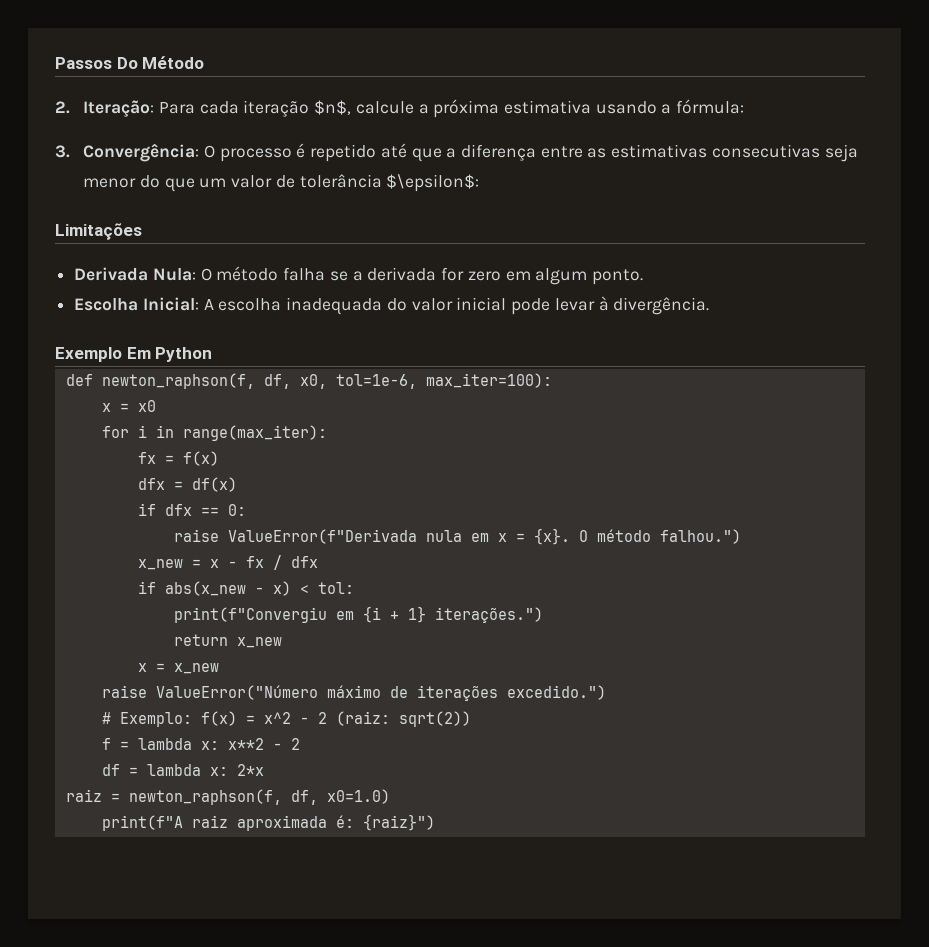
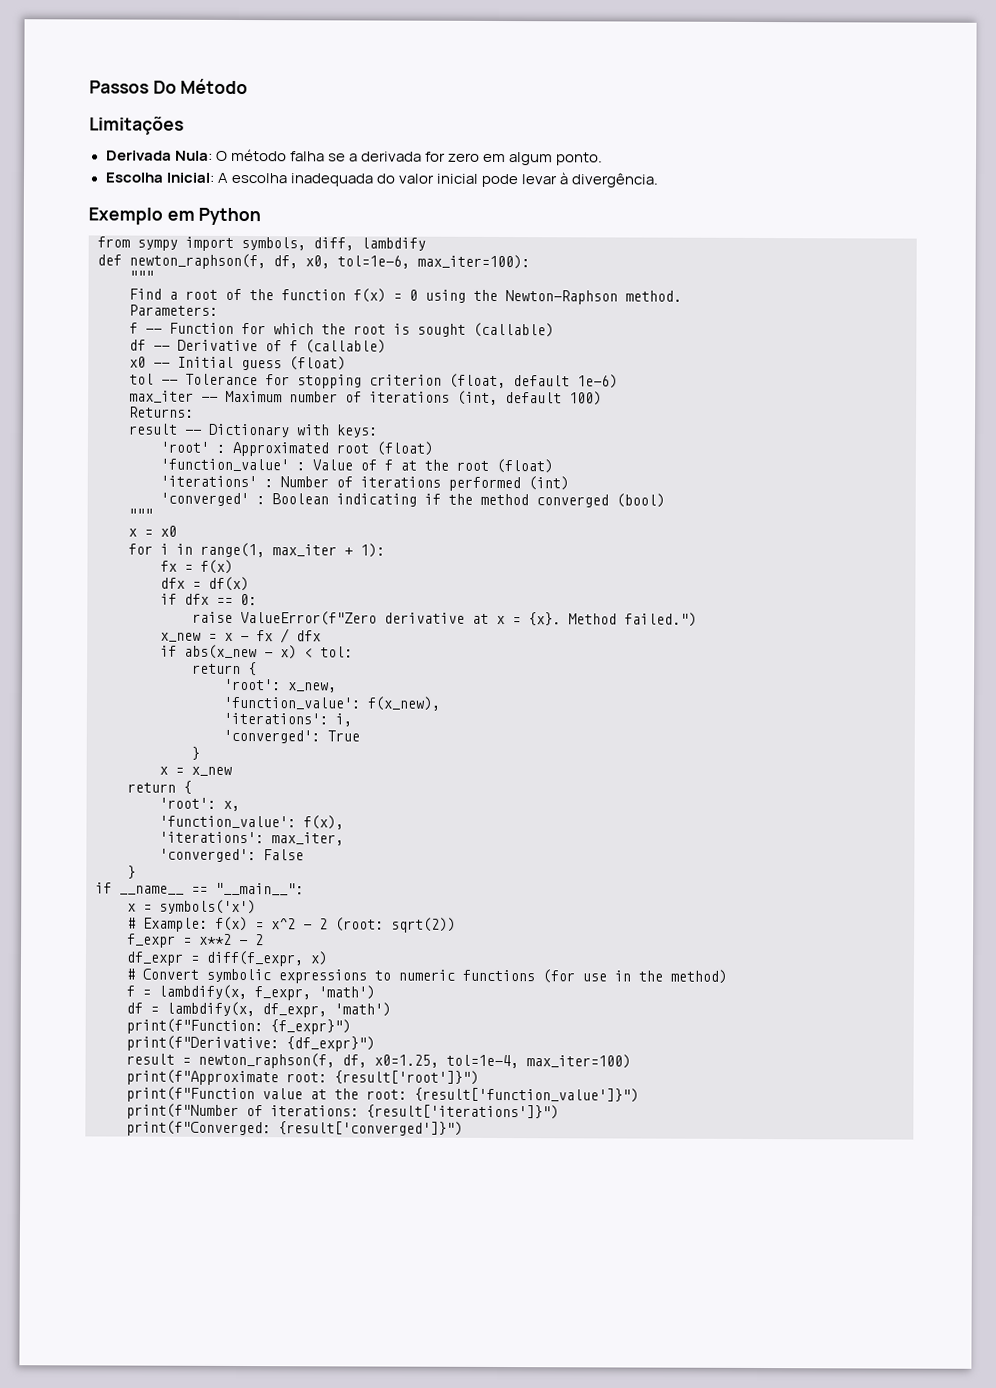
- 2. Iteração: Para cada iteração $n$, calcule a próxima estimativa usando a fórmula:
- 3. Convergência: O processo é repetido até que a diferença entre as estimativas consecutivas seja menor do que um valor de tolerância $\epsilon$:
- Exemplo Em Python
+ Exemplo em Python
+ from sympy import symbols, diff, lambdify
  def newton_raphson(f, df, x0, tol=1e-6, max_iter=100):
+ """
+ Find a root of the function f(x) = 0 using the Newton-Raphson method.
+ Parameters:
+ f -- Function for which the root is sought (callable)
+ df -- Derivative of f (callable)
+ x0 -- Initial guess (float)
+ tol -- Tolerance for stopping criterion (float, default 1e-6)
+ max_iter -- Maximum number of iterations (int, default 100)
+ Returns:
+ result -- Dictionary with keys:
+ 'root' : Approximated root (float)
+ 'function_value' : Value of f at the root (float)
+ 'iterations' : Number of iterations performed (int)
+ 'converged' : Boolean indicating if the method converged (bool)
+ """
- for i in range(max_iter):
+ for i in range(1, max_iter + 1):
- raise ValueError(f"Derivada nula em x = {x}. O método falhou.")
+ raise ValueError(f"Zero derivative at x = {x}. Method failed.")
  if abs(x_new - x) < tol:
- print(f"Convergiu em {i + 1} iterações.")
- return x_new
+ return {
+ 'root': x_new,
+ 'function_value': f(x_new),
+ 'iterations': i,
+ 'converged': True
+ }
  x = x_new
- raise ValueError("Número máximo de iterações excedido.")
- # Exemplo: f(x) = x^2 - 2 (raiz: sqrt(2))
+ return {
+ 'root': x,
+ 'function_value': f(x),
+ 'iterations': max_iter,
+ 'converged': False
+ }
+ if __name__ == "__main__":
+ x = symbols('x')
+ # Example: f(x) = x^2 - 2 (root: sqrt(2))
- f = lambda x: x**2 - 2
+ f_expr = x**2 - 2
- df = lambda x: 2*x
- raiz = newton_raphson(f, df, x0=1.0)
- print(f"A raiz aproximada é: {raiz}")
+ df_expr = diff(f_expr, x)
+ # Convert symbolic expressions to numeric functions (for use in the method)
+ f = lambdify(x, f_expr, 'math')
+ df = lambdify(x, df_expr, 'math')
+ print(f"Function: {f_expr}")
+ print(f"Derivative: {df_expr}")
+ result = newton_raphson(f, df, x0=1.25, tol=1e-4, max_iter=100)
+ print(f"Approximate root: {result['root']}")
+ print(f"Function value at the root: {result['function_value']}")
+ print(f"Number of iterations: {result['iterations']}")
+ print(f"Converged: {result['converged']}")

